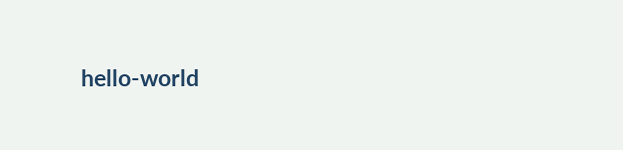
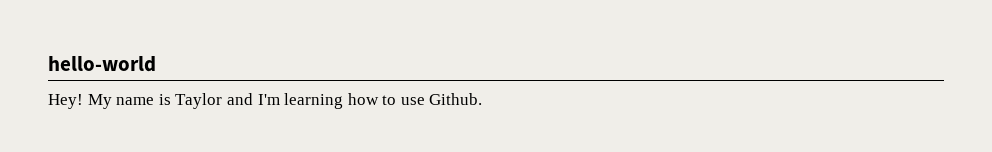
+ Hey! My name is Taylor and I'm learning how to use Github.

